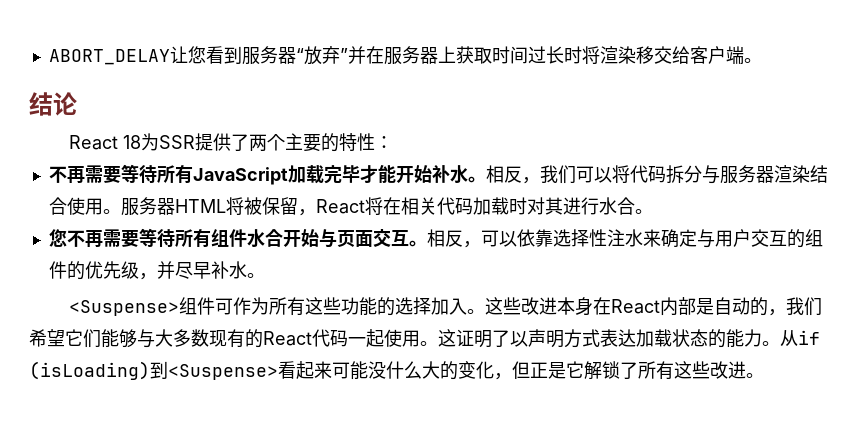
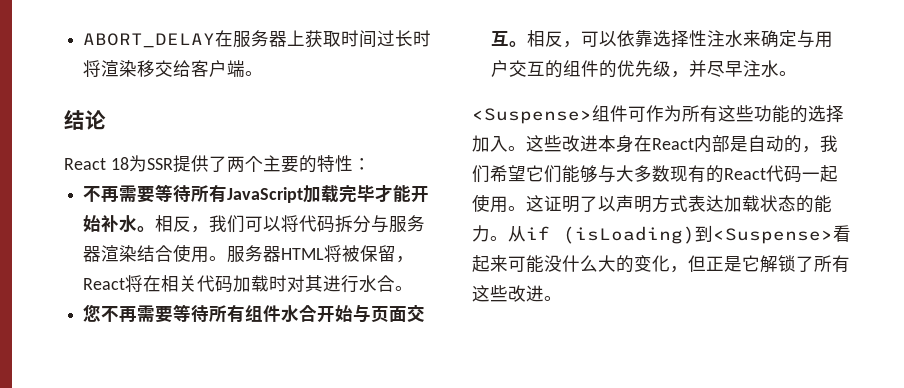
- ABORT_DELAY让您看到服务器“放弃”并在服务器上获取时间过长时将渲染移交给客户端。
+ ABORT_DELAY在服务器上获取时间过长时将渲染移交给客户端。
- 相反，可以依靠选择性注水来确定与用户交互的组件的优先级，并尽早补水。
+ 相反，可以依靠选择性注水来确定与用户交互的组件的优先级，并尽早注水。

